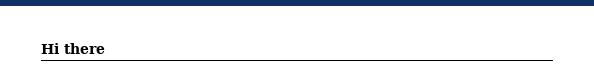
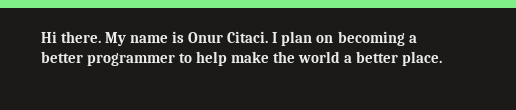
- Hi there
+ Hi there. My name is Onur Citaci. I plan on becoming a better programmer to help make the world a better place.

